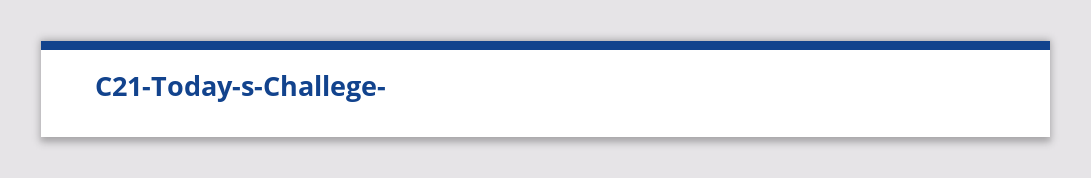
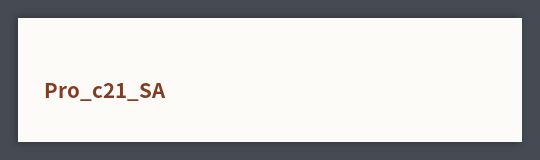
- C21-Today-s-Challege-
+ Pro_c21_SA

